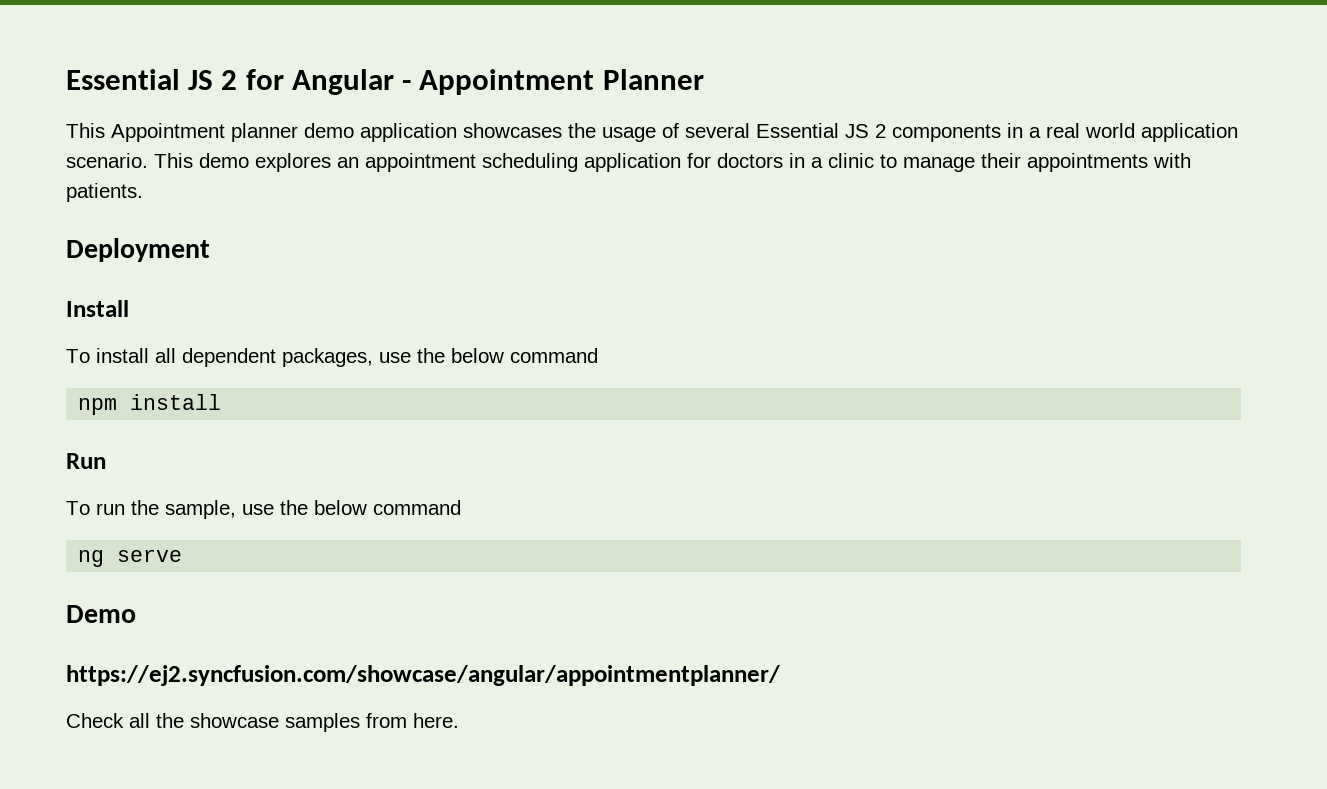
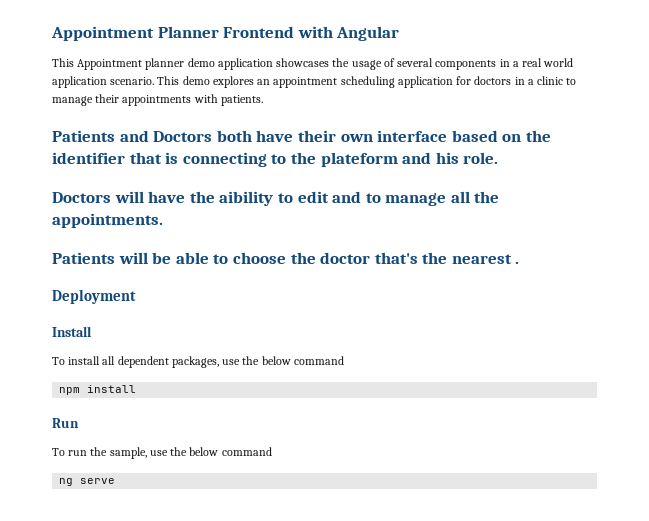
- Essential JS 2 for Angular - Appointment Planner
+ Appointment Planner Frontend with Angular
- This Appointment planner demo application showcases the usage of several Essential JS 2 components in a real world application scenario.
+ This Appointment planner demo application showcases the usage of several components in a real world application scenario.
+ Patients and Doctors both have their own interface based on the identifier that is connecting to the plateform and his role.
+ Doctors will have the aibility to edit and to manage all the appointments.
+ Patients will be able to choose the doctor that's the nearest .
- Demo
- https://ej2.syncfusion.com/showcase/angular/appointmentplanner/
- Check all the showcase samples from here.

